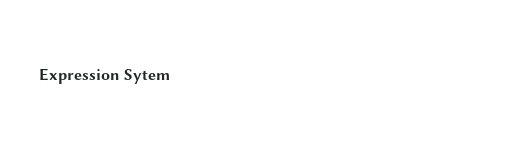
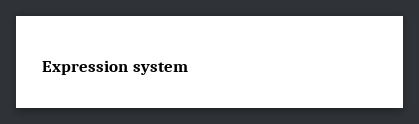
- Expression Sytem
+ Expression system

